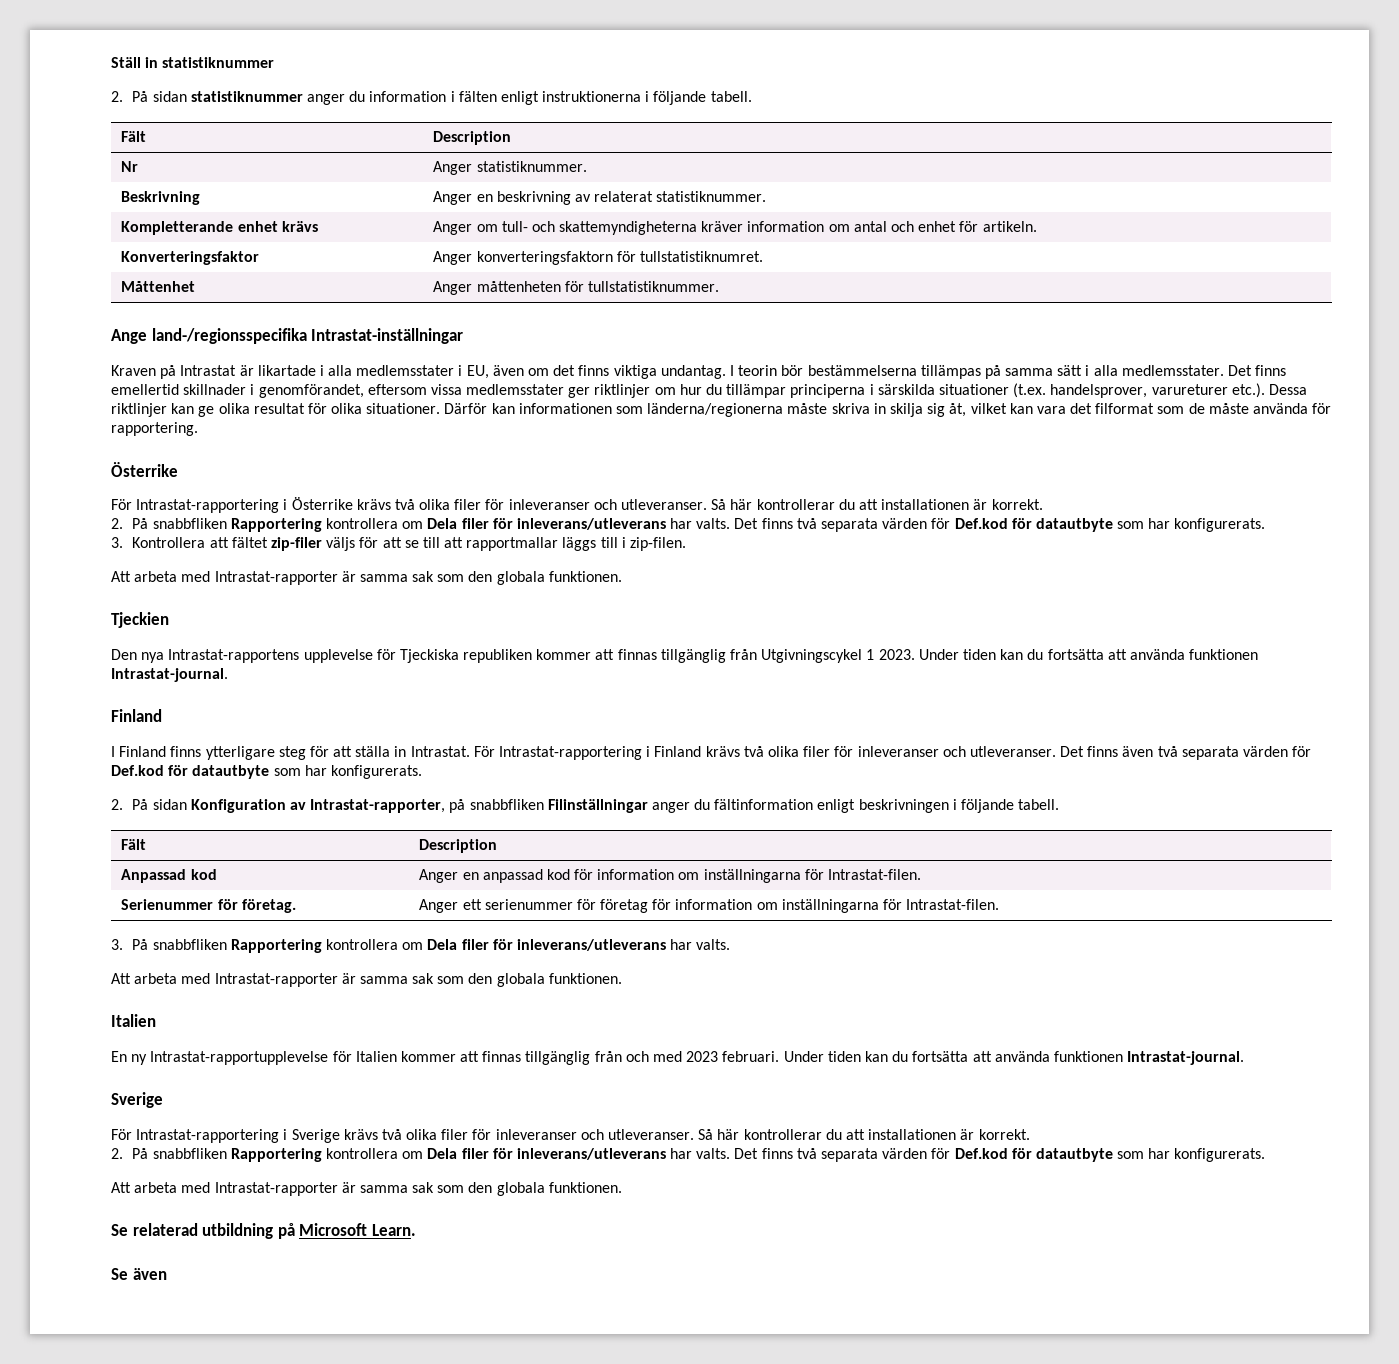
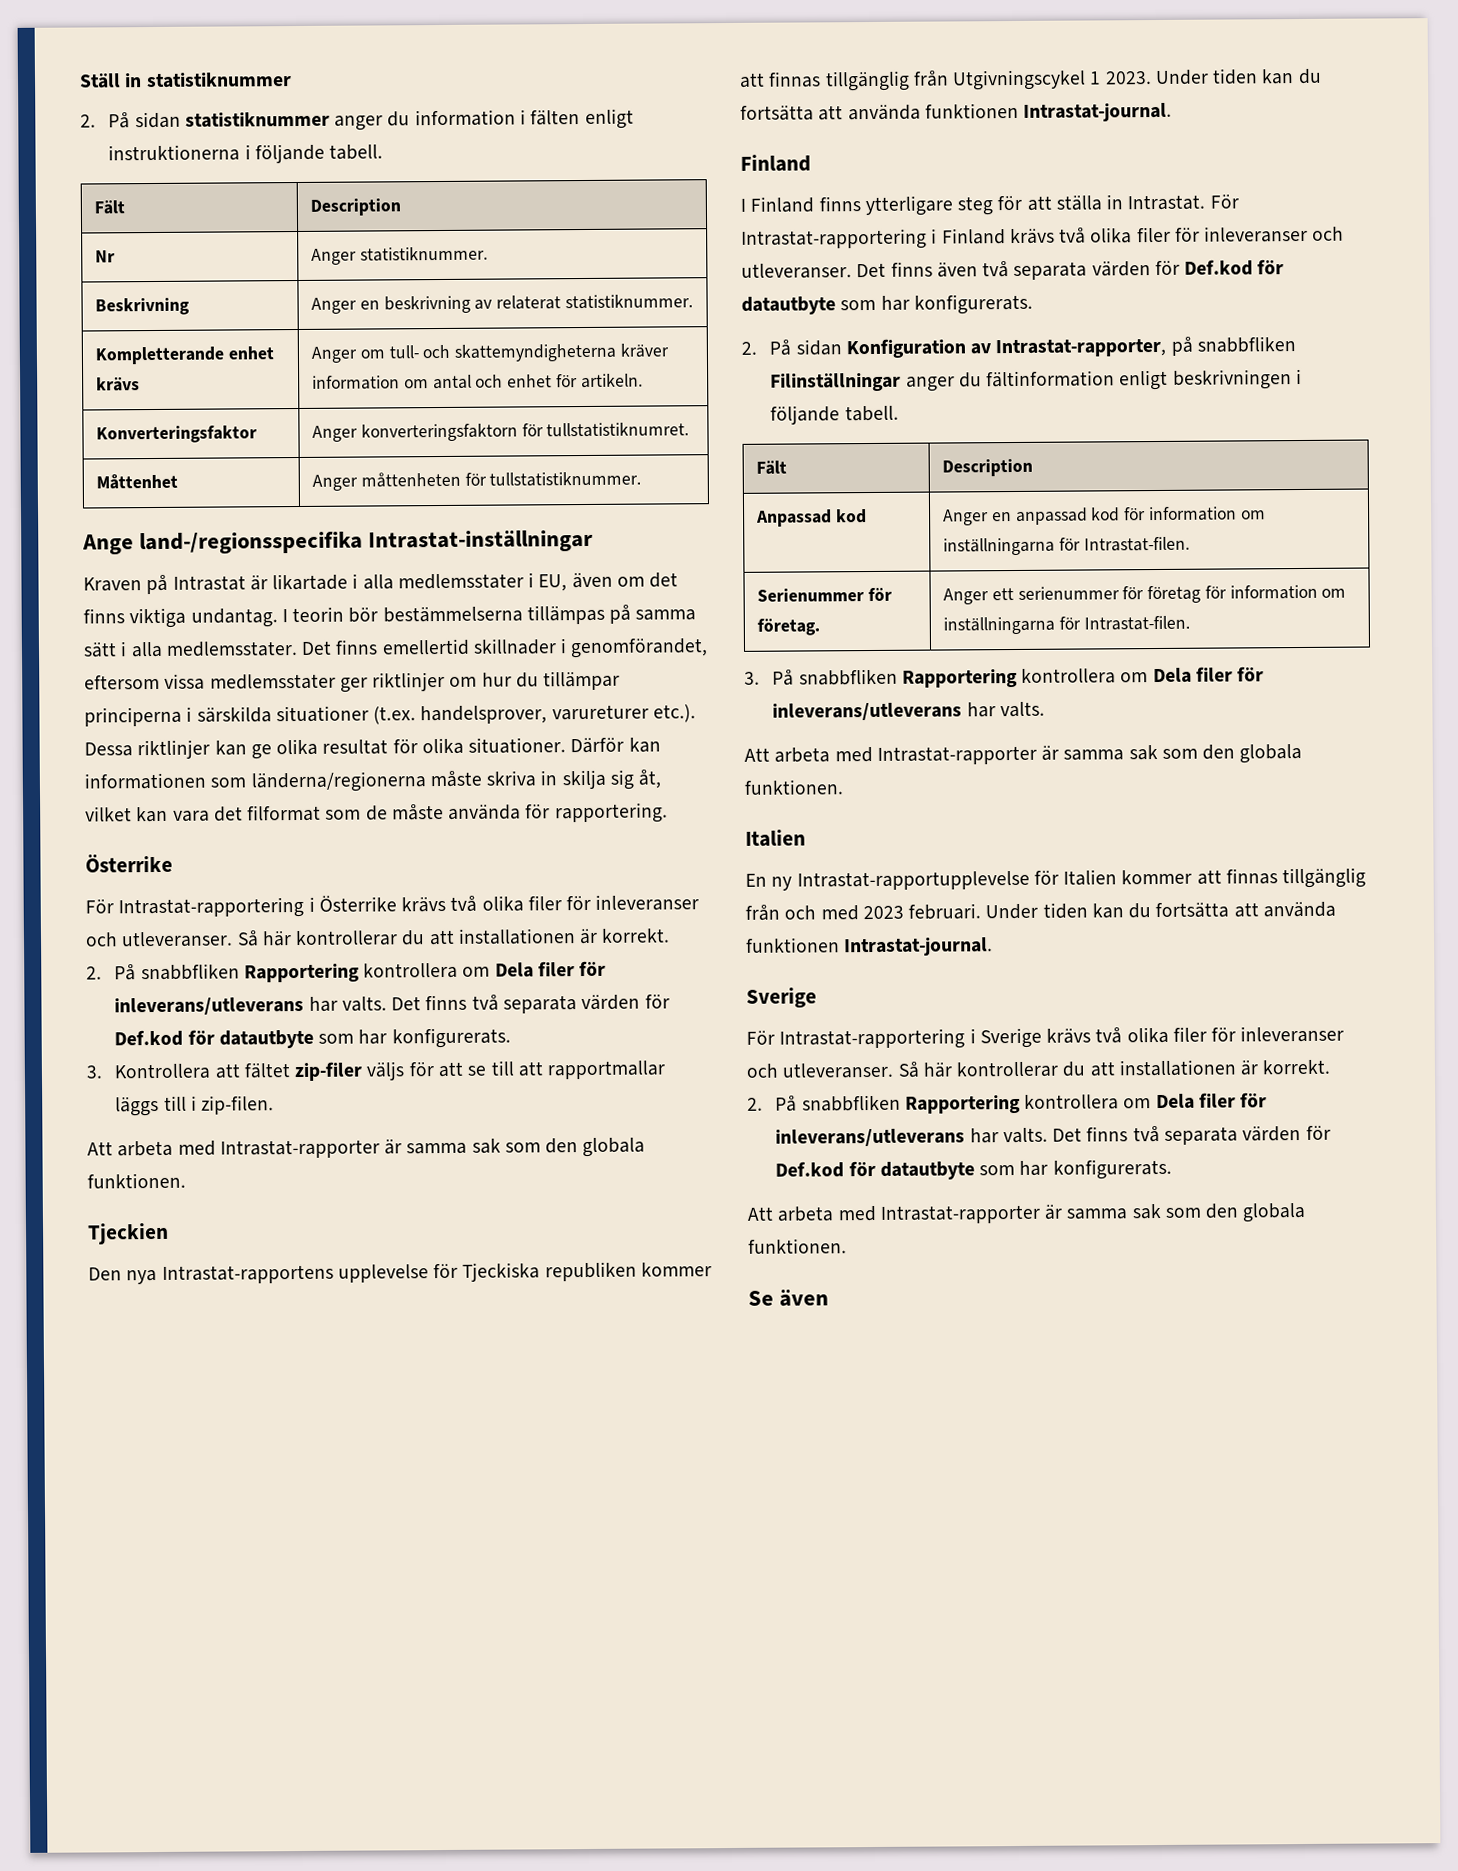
- Se relaterad utbildning på Microsoft Learn.

